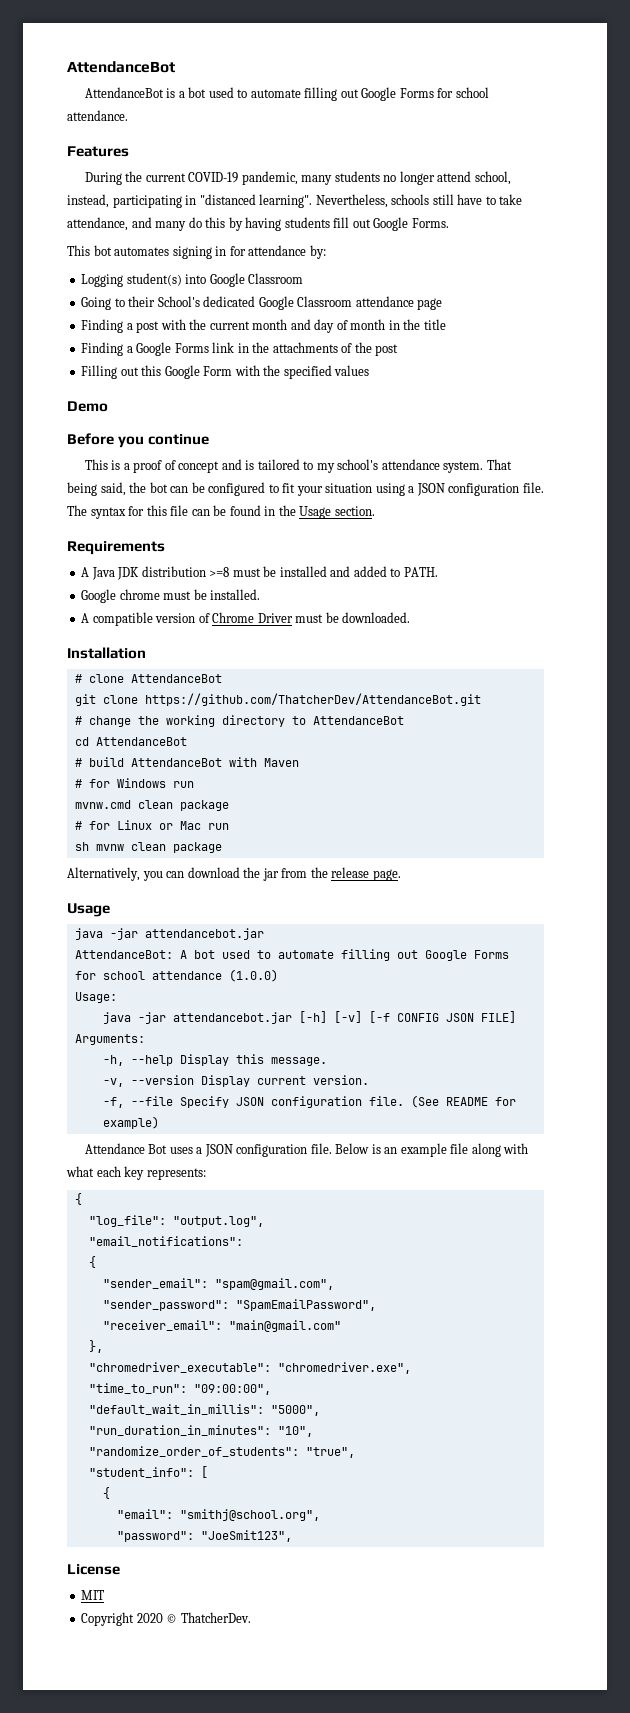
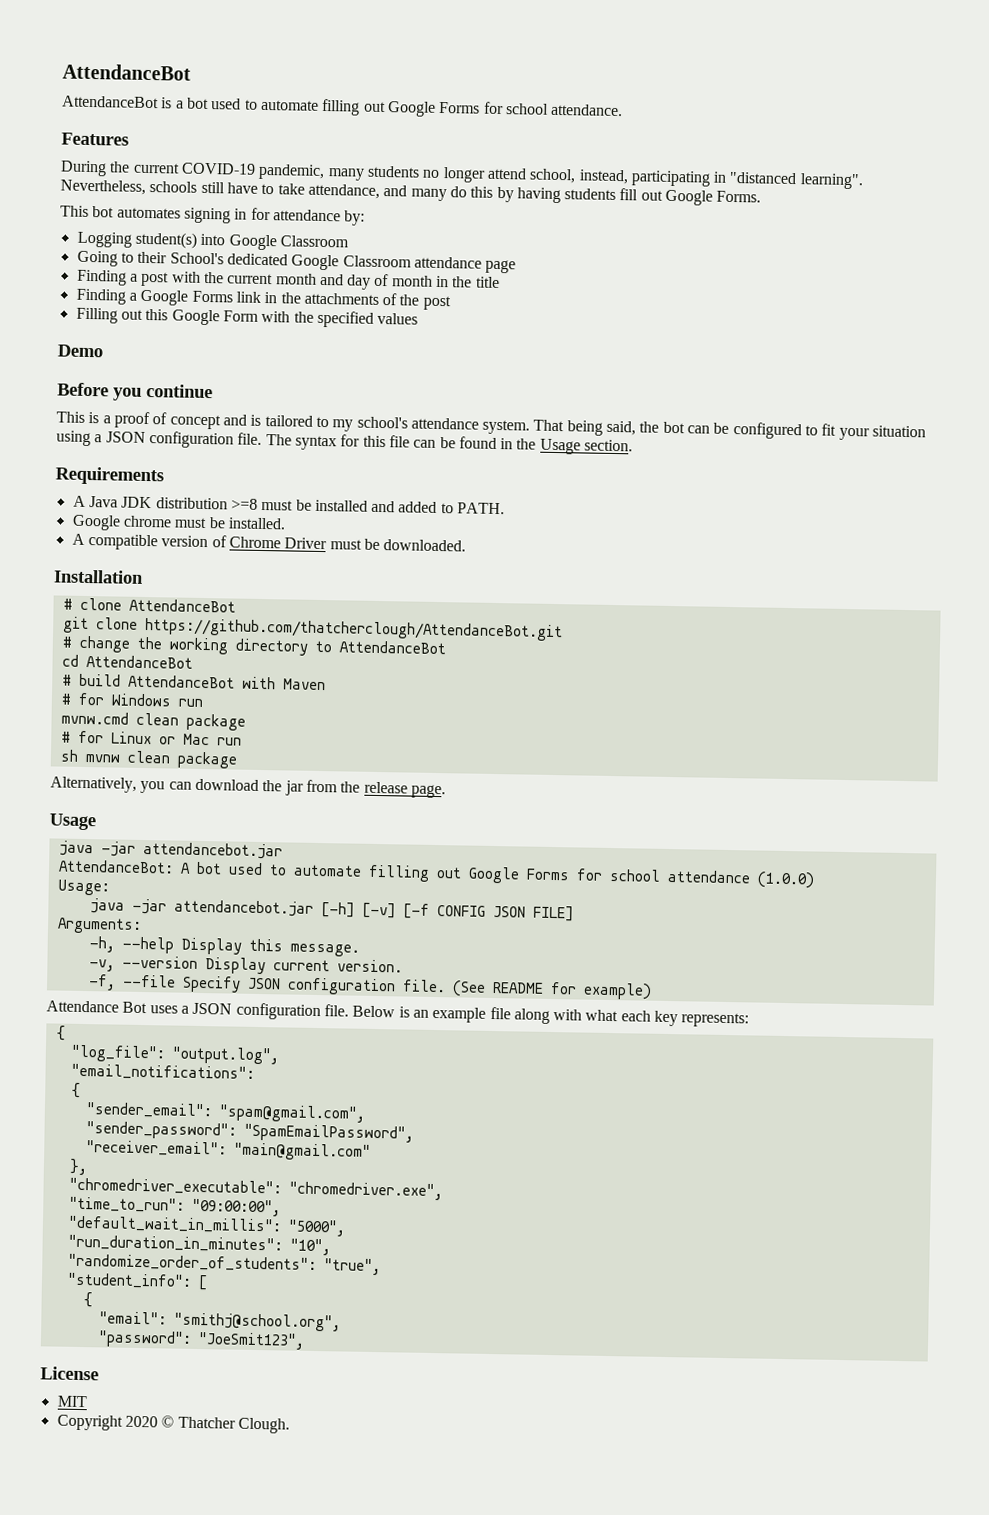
- git clone https://github.com/ThatcherDev/AttendanceBot.git
+ git clone https://github.com/thatcherclough/AttendanceBot.git
- Copyright 2020 © ThatcherDev.
+ Copyright 2020 © Thatcher Clough.

